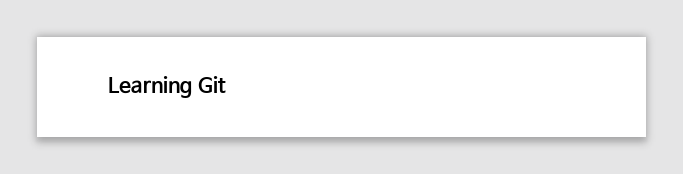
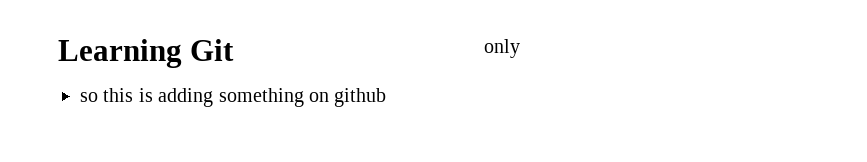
+ so this is adding something on github only

